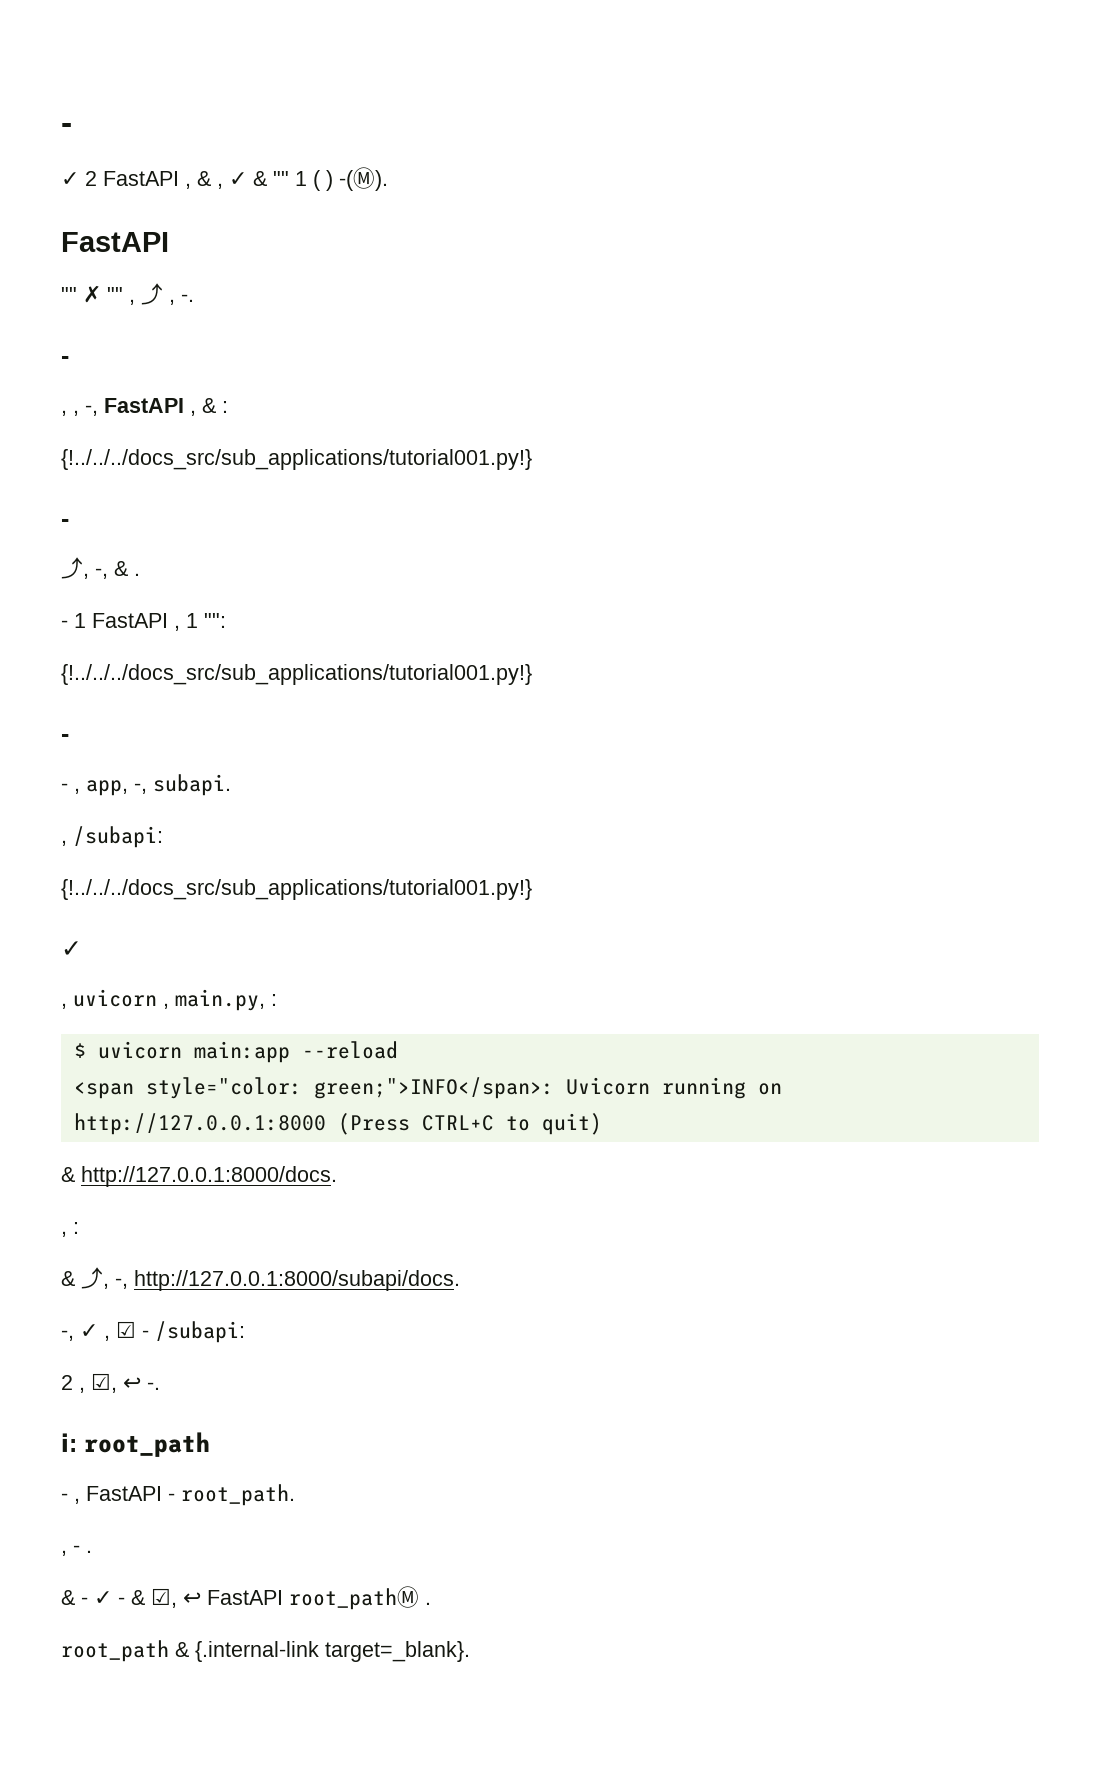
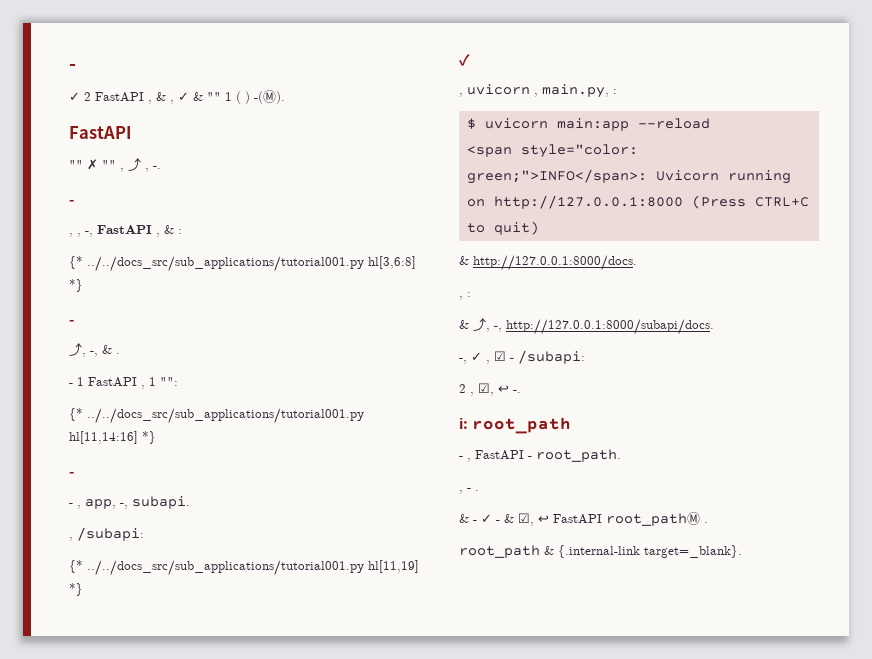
  , , -, FastAPI , & :
- {!../../../docs_src/sub_applications/tutorial001.py!}
+ {* ../../docs_src/sub_applications/tutorial001.py hl[3,6:8] *}
  - 1 FastAPI , 1 "":
- {!../../../docs_src/sub_applications/tutorial001.py!}
+ {* ../../docs_src/sub_applications/tutorial001.py hl[11,14:16] *}
  , /subapi:
- {!../../../docs_src/sub_applications/tutorial001.py!}
+ {* ../../docs_src/sub_applications/tutorial001.py hl[11,19] *}

